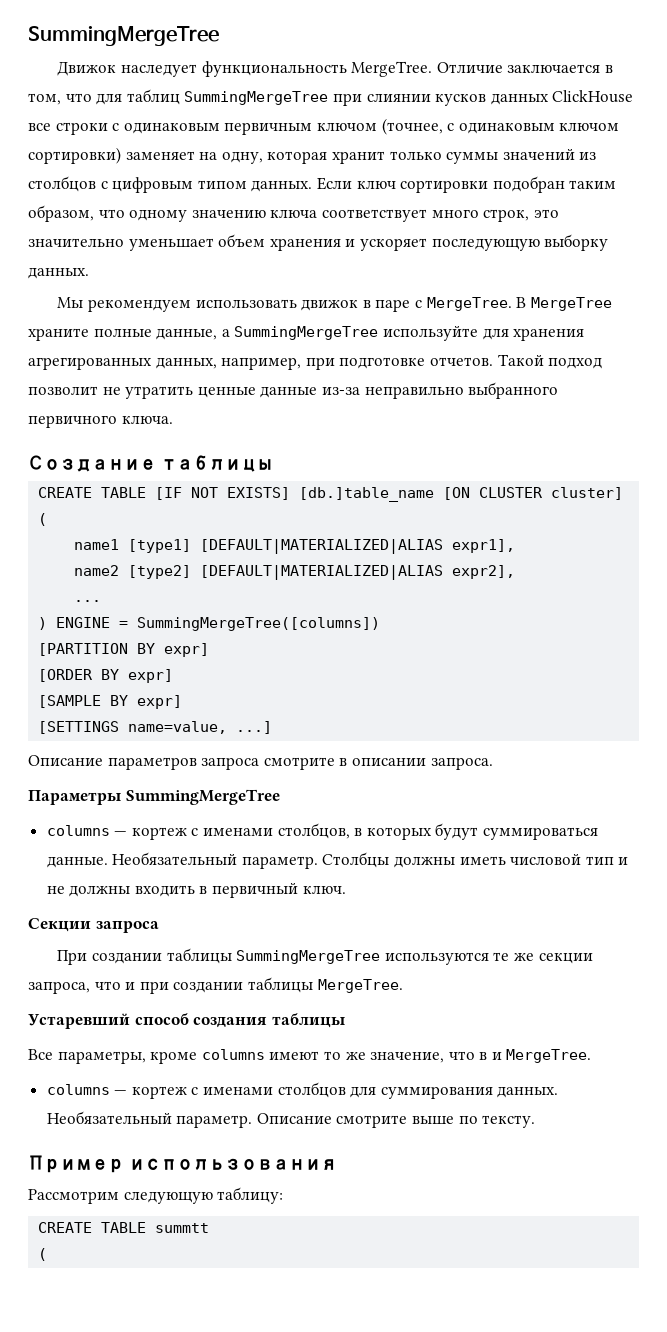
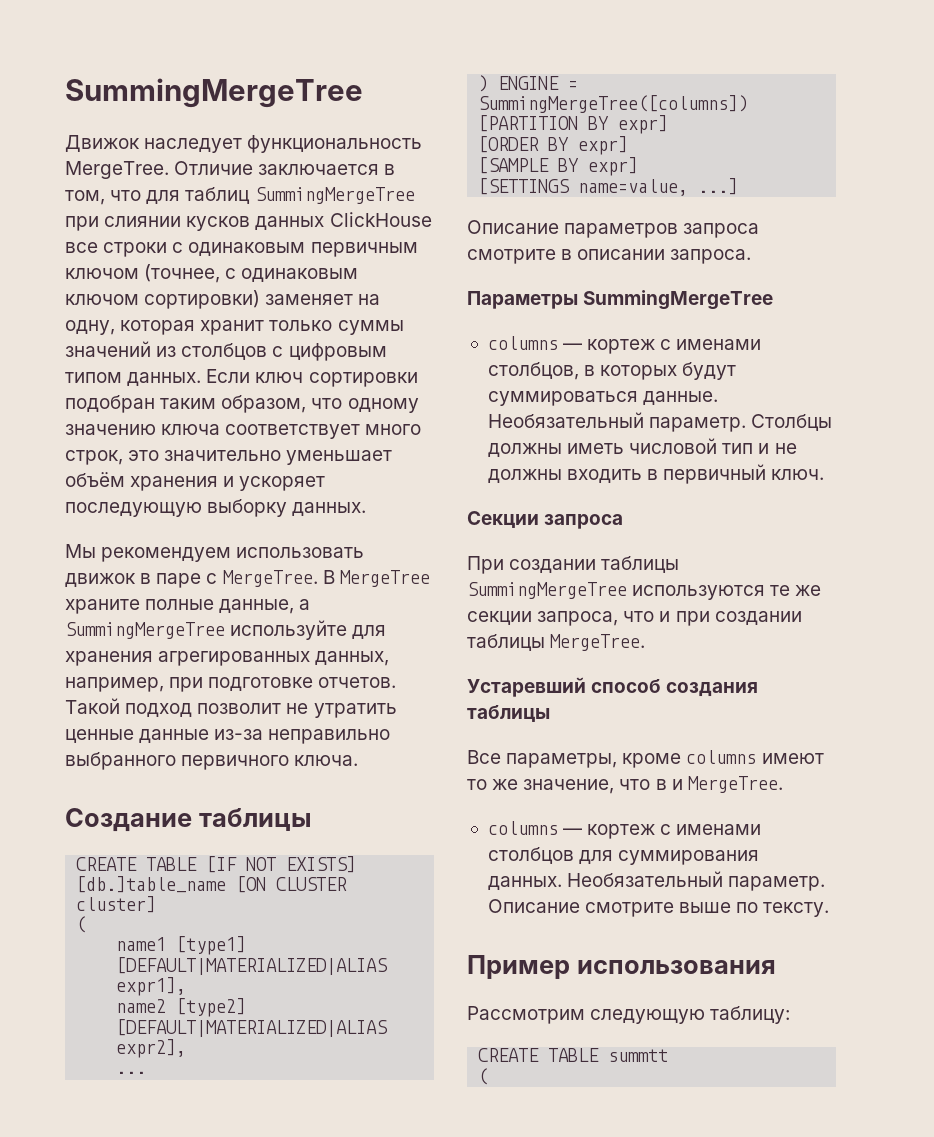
- Если ключ сортировки подобран таким образом, что одному значению ключа соответствует много строк, это значительно уменьшает объем хранения и ускоряет последующую выборку данных.
+ Если ключ сортировки подобран таким образом, что одному значению ключа соответствует много строк, это значительно уменьшает объём хранения и ускоряет последующую выборку данных.

